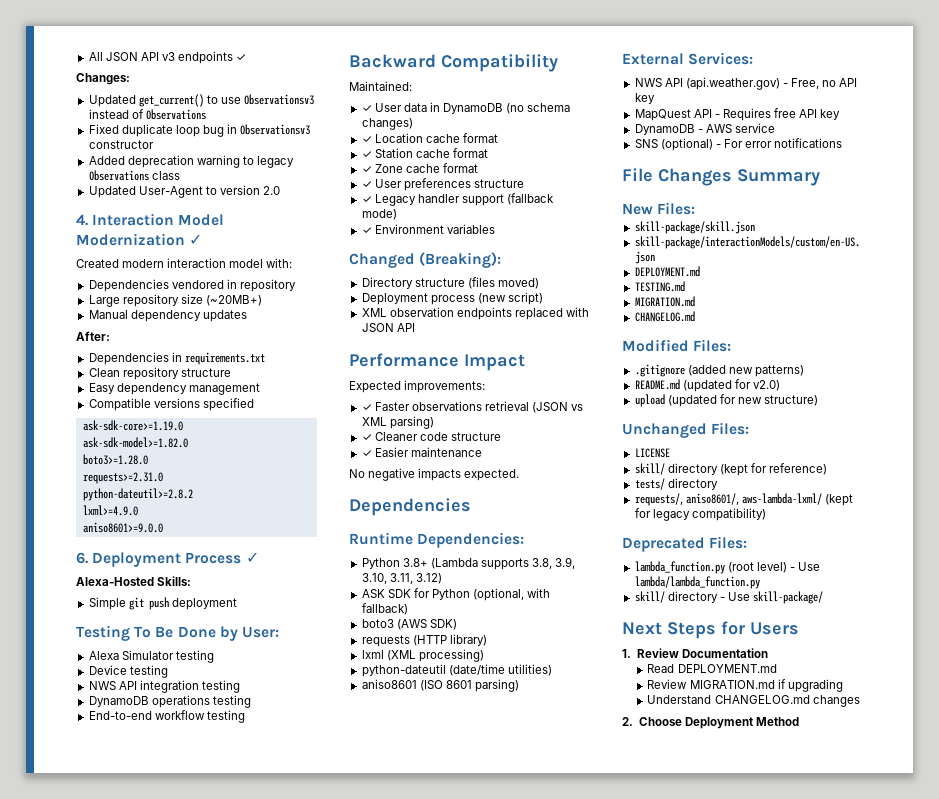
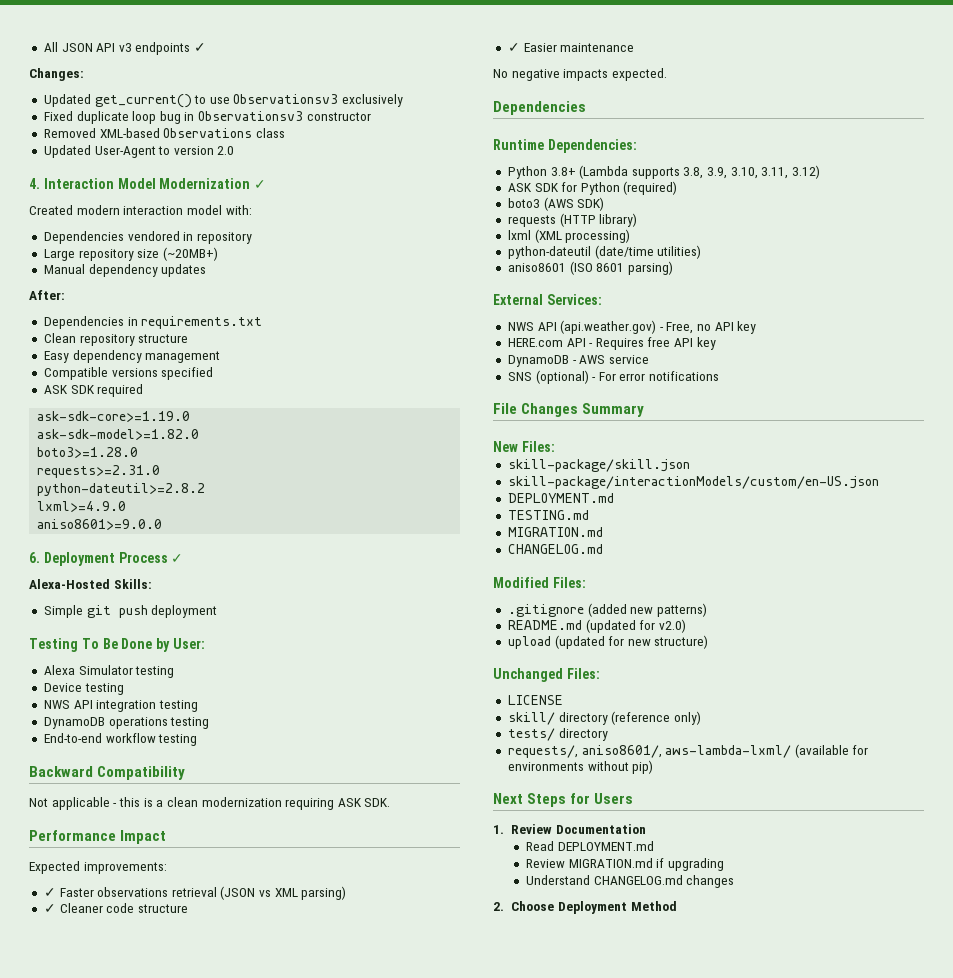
- Updated get_current() to use Observationsv3 instead of Observations
+ Updated get_current() to use Observationsv3 exclusively
- Added deprecation warning to legacy Observations class
+ Removed XML-based Observations class
+ ASK SDK required
- Maintained:
- ✓ User data in DynamoDB (no schema changes)
- ✓ Location cache format
- ✓ Station cache format
- ✓ Zone cache format
- ✓ User preferences structure
- ✓ Legacy handler support (fallback mode)
- ✓ Environment variables
- Changed (Breaking):
- Directory structure (files moved)
- Deployment process (new script)
- XML observation endpoints replaced with JSON API
+ Not applicable - this is a clean modernization requiring ASK SDK.
- ASK SDK for Python (optional, with fallback)
+ ASK SDK for Python (required)
- MapQuest API - Requires free API key
+ HERE.com API - Requires free API key
- skill/ directory (kept for reference)
+ skill/ directory (reference only)
- requests/, aniso8601/, aws-lambda-lxml/ (kept for legacy compatibility)
- Deprecated Files:
- lambda_function.py (root level) - Use lambda/lambda_function.py
- skill/ directory - Use skill-package/
+ requests/, aniso8601/, aws-lambda-lxml/ (available for environments without pip)

